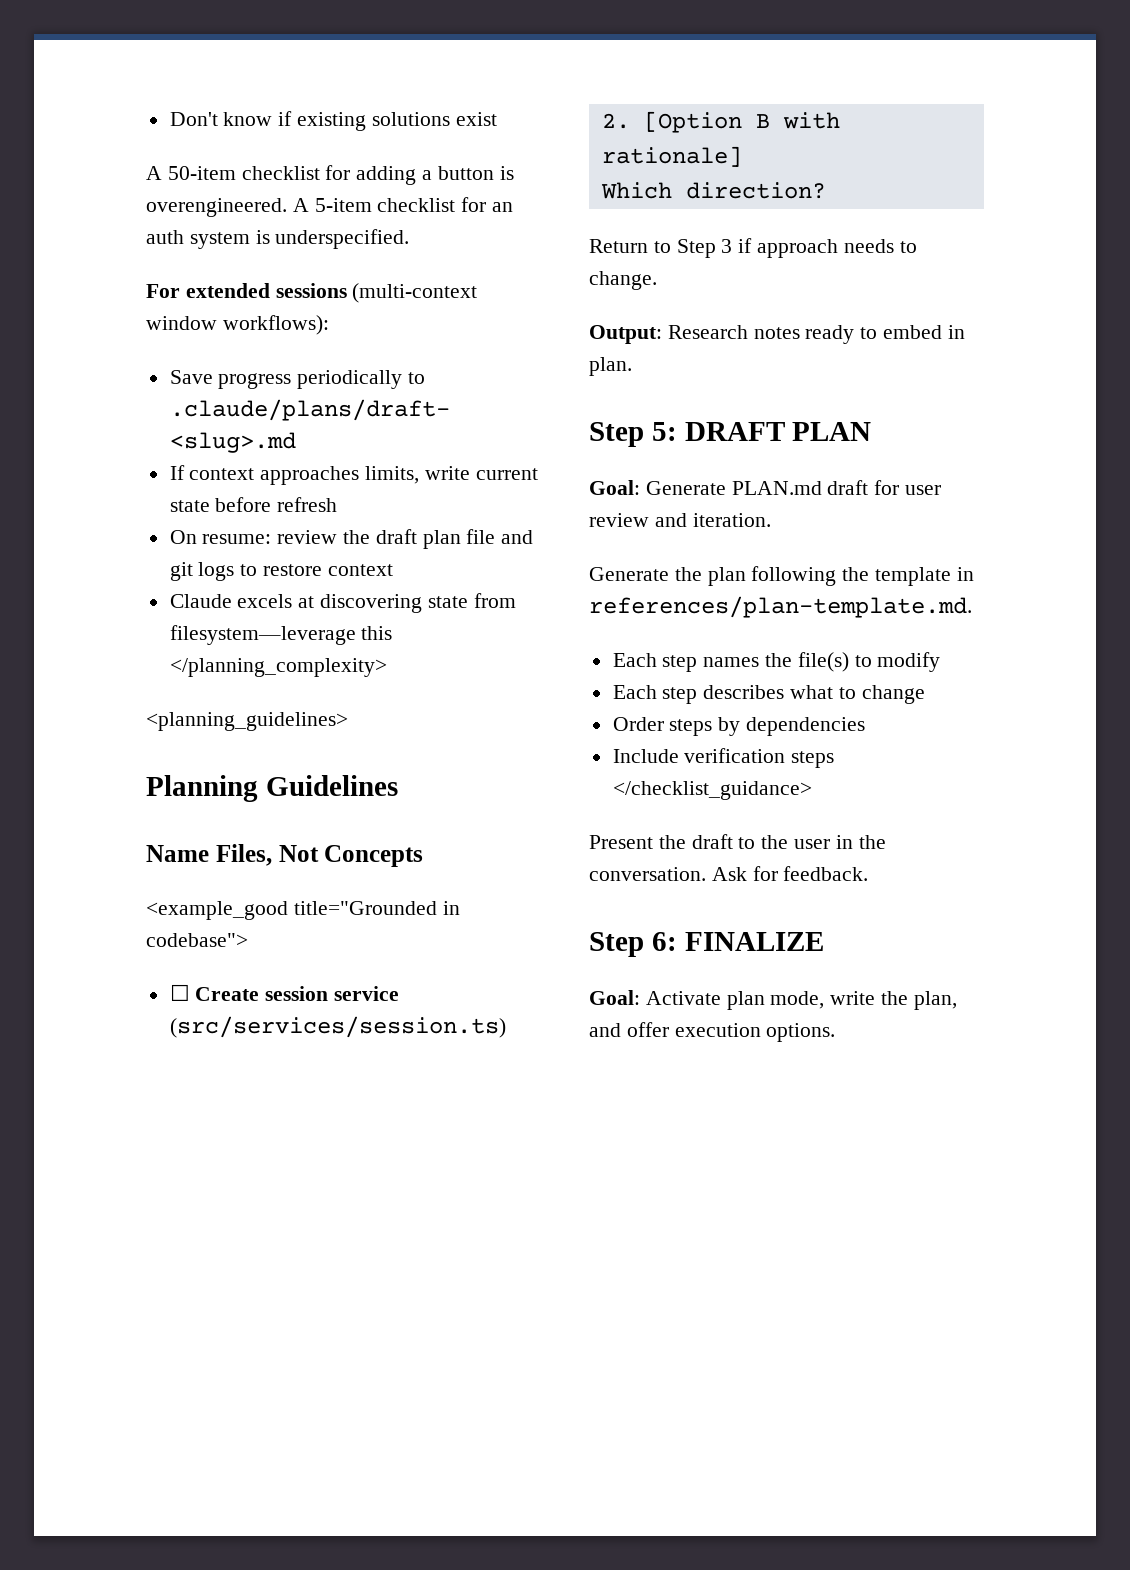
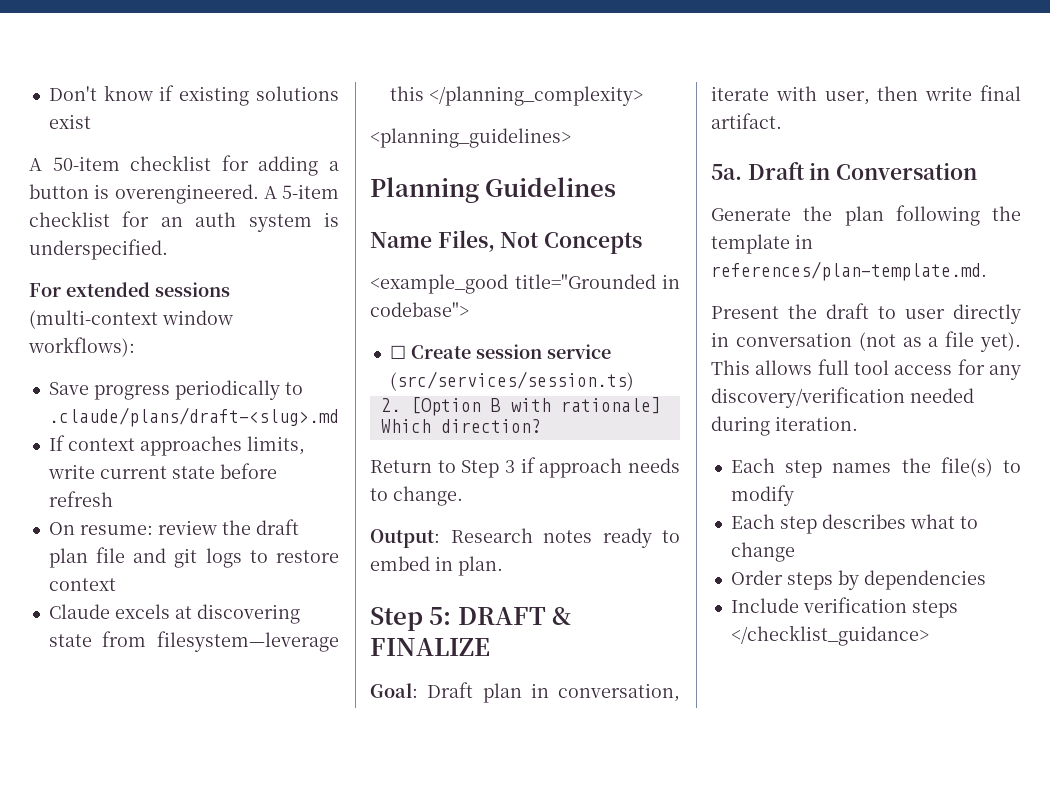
- Step 5: DRAFT PLAN
- Goal: Generate PLAN.md draft for user review and iteration.
+ Step 5: DRAFT & FINALIZE
+ Goal: Draft plan in conversation, iterate with user, then write final artifact.
+ 5a. Draft in Conversation
+ Present the draft to user directly in conversation (not as a file yet). This allows full tool access for any discovery/verification needed during iteration.
- Present the draft to the user in the conversation. Ask for feedback.
- Step 6: FINALIZE
- Goal: Activate plan mode, write the plan, and offer execution options.

